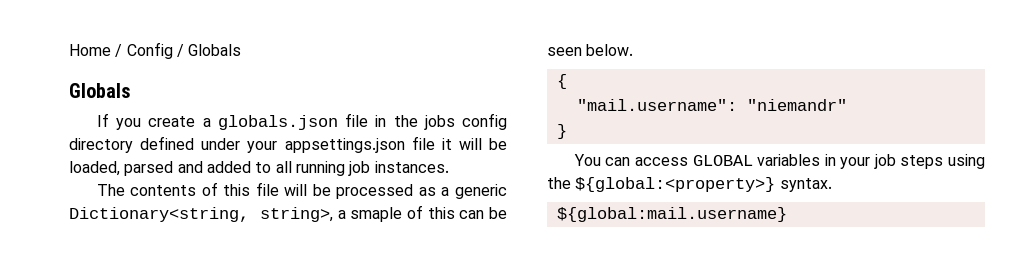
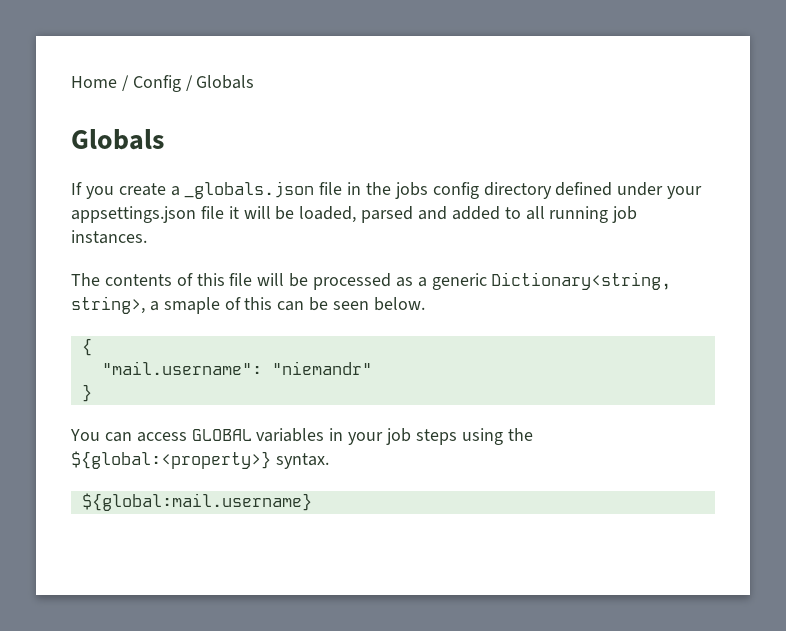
- If you create a globals.json file in the jobs config directory defined under your appsettings.json file it will be loaded, parsed and added to all running job instances.
+ If you create a _globals.json file in the jobs config directory defined under your appsettings.json file it will be loaded, parsed and added to all running job instances.

